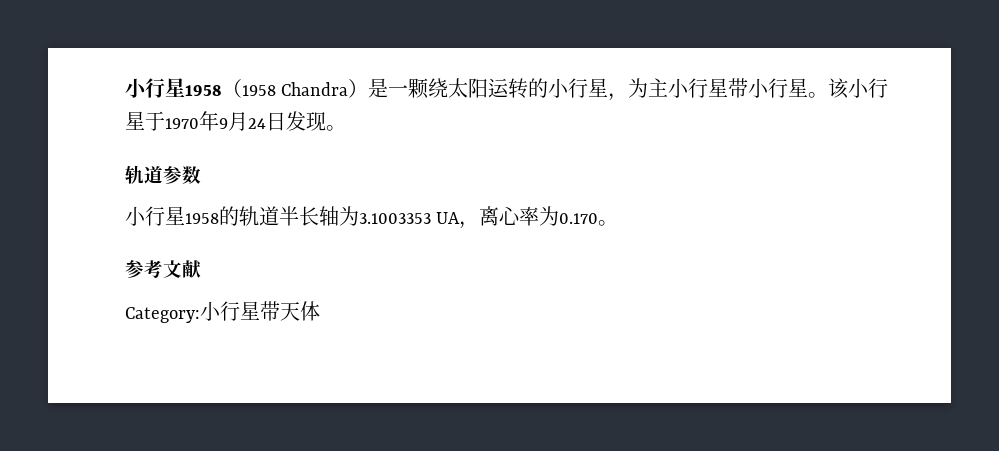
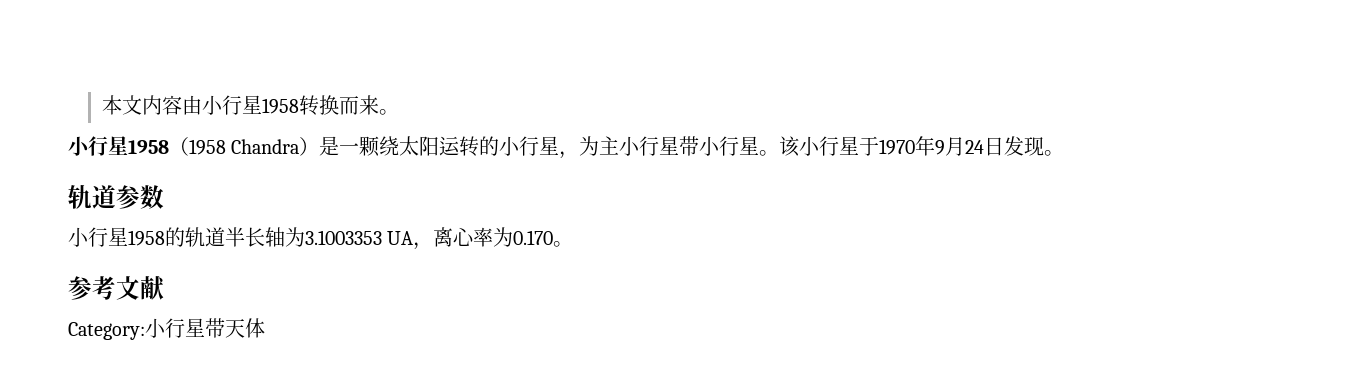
+ 本文内容由小行星1958转换而来。

